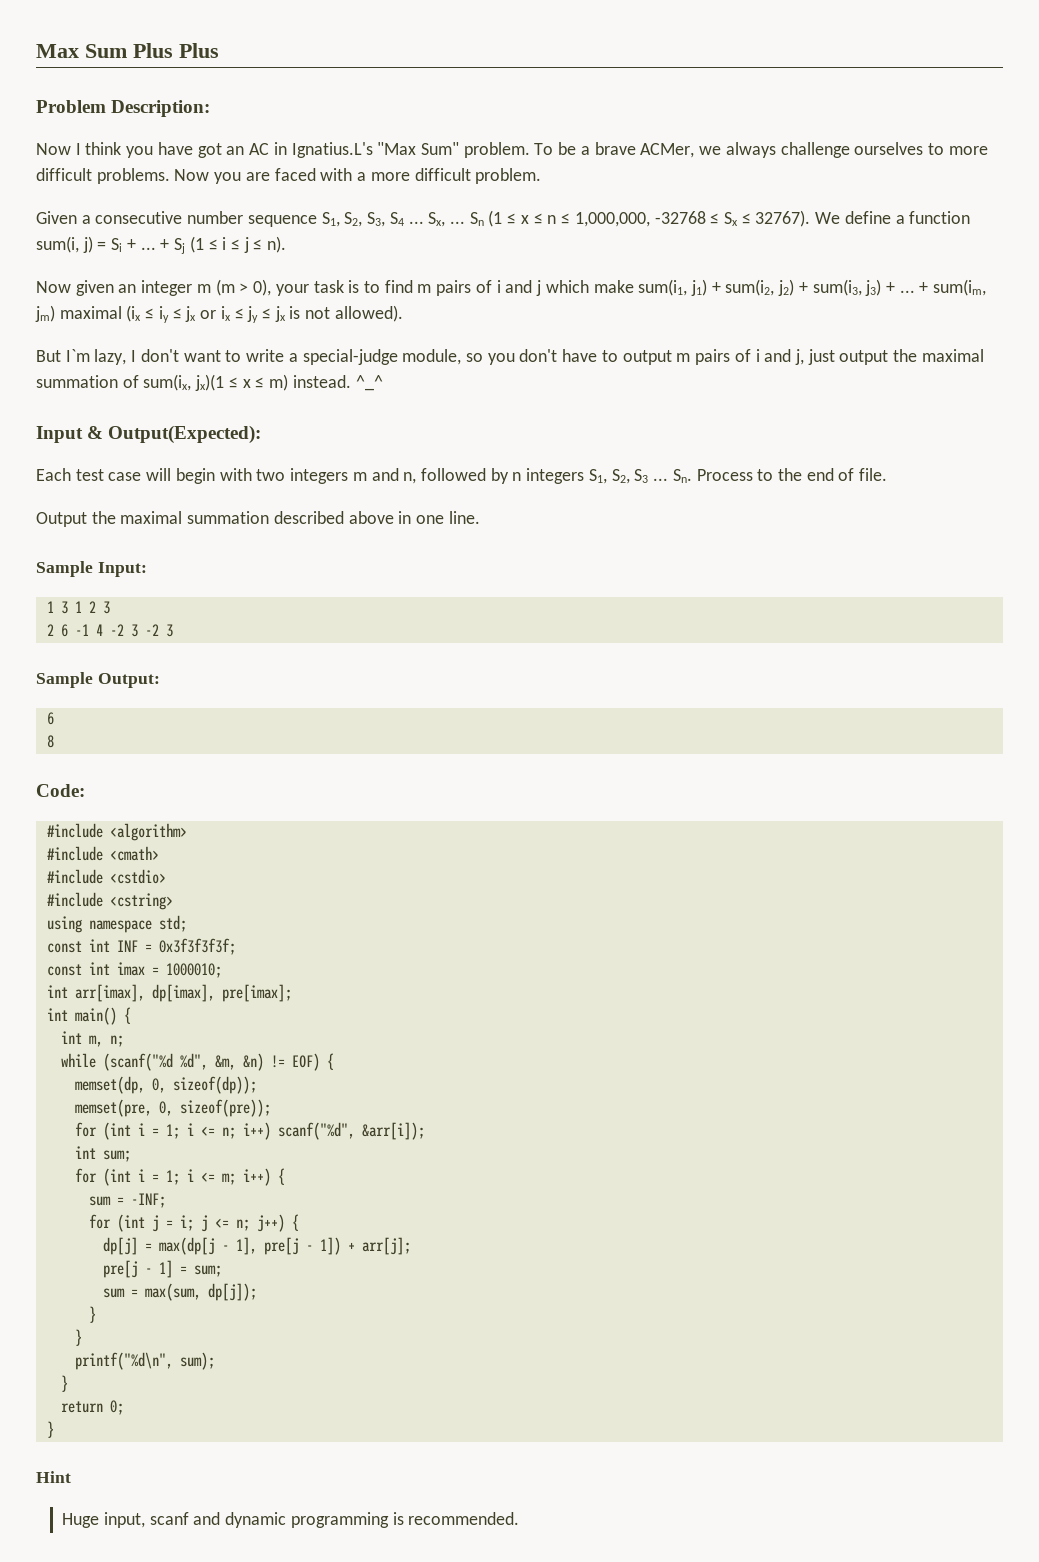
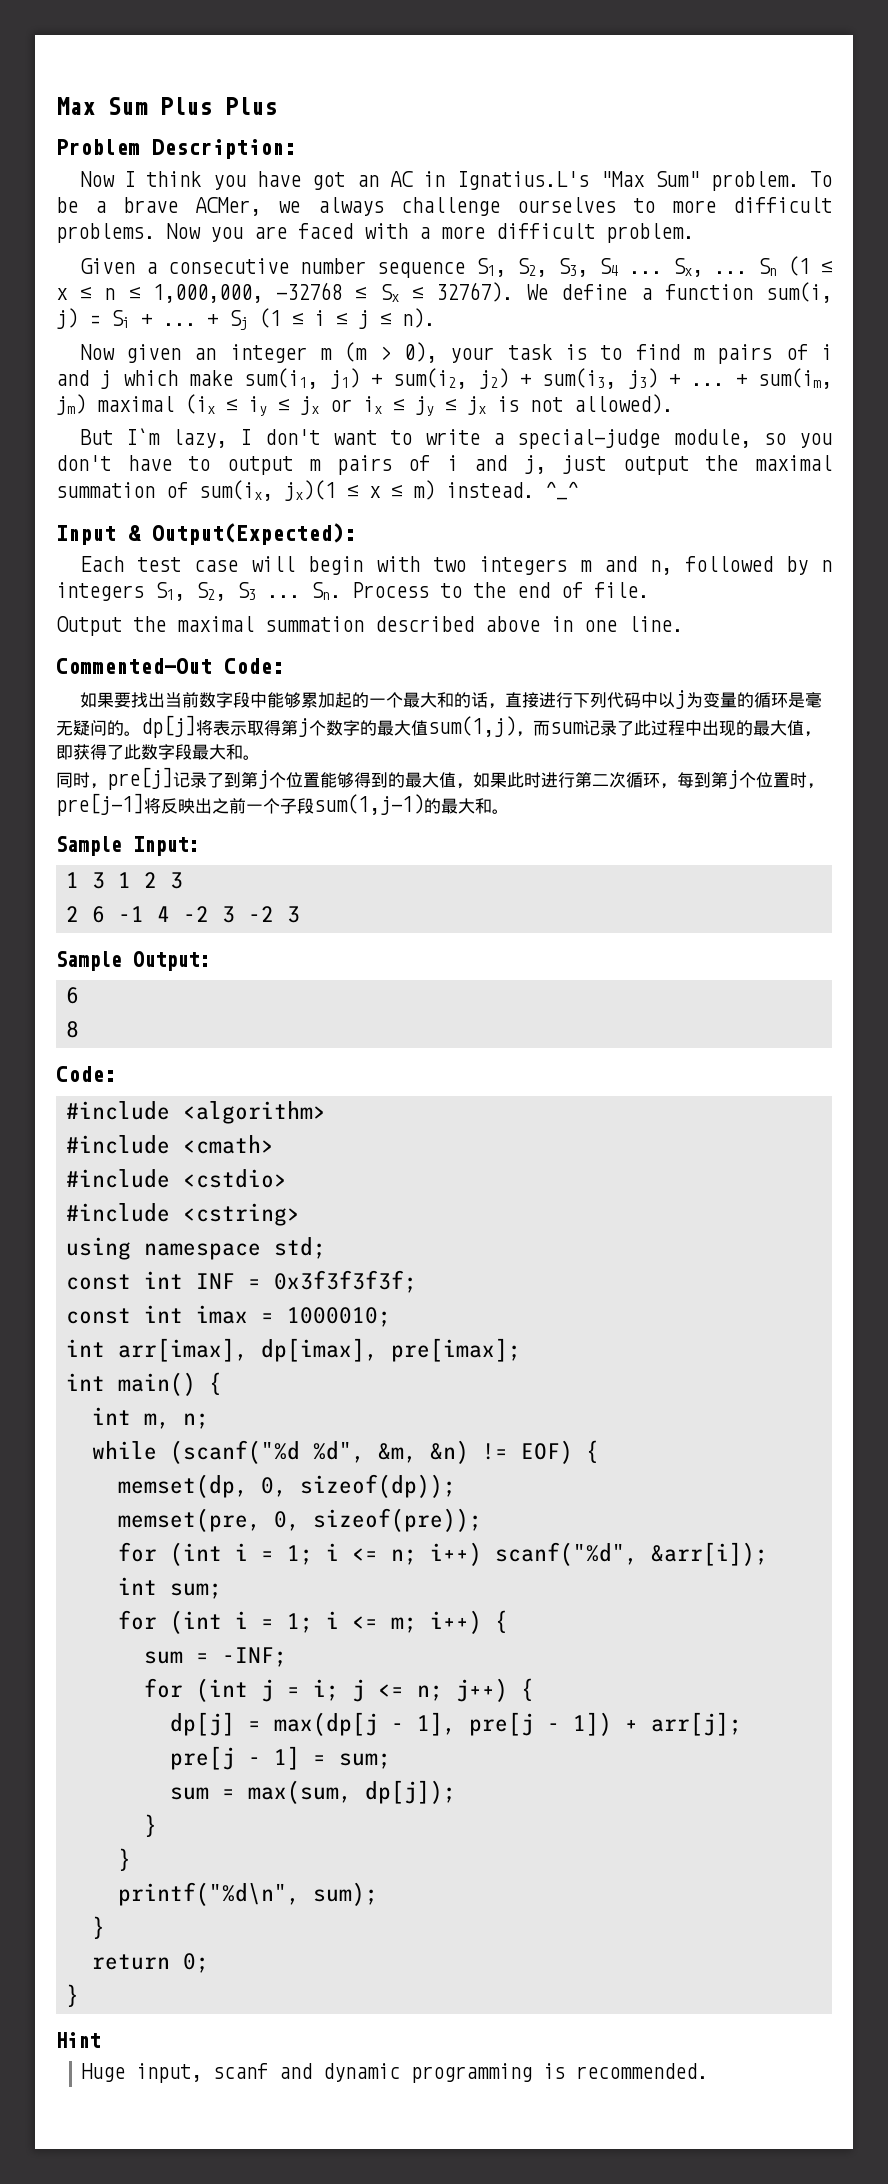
+ Commented-Out Code:
+ 如果要找出当前数字段中能够累加起的一个最大和的话，直接进行下列代码中以j为变量的循环是毫无疑问的。dp[j]将表示取得第j个数字的最大值sum(1,j)，而sum记录了此过程中出现的最大值，即获得了此数字段最大和。
+ 同时，pre[j]记录了到第j个位置能够得到的最大值，如果此时进行第二次循环，每到第j个位置时，pre[j-1]将反映出之前一个子段sum(1,j-1)的最大和。

